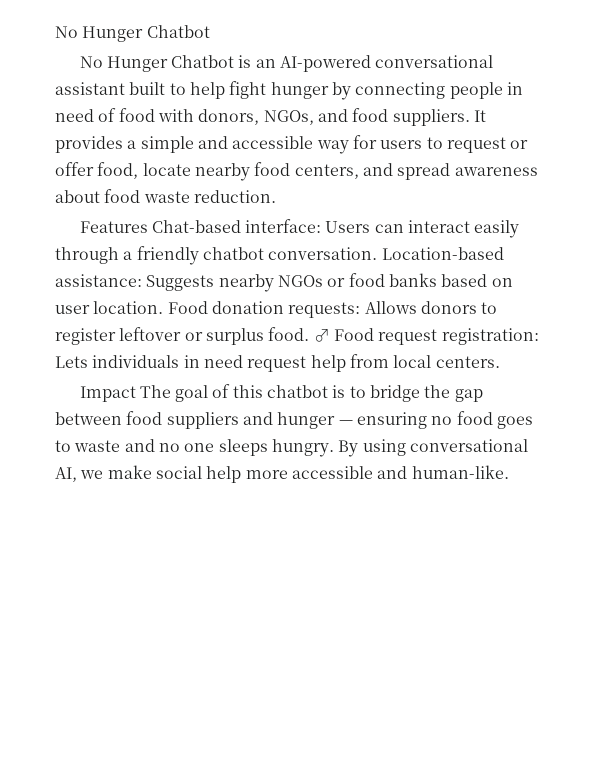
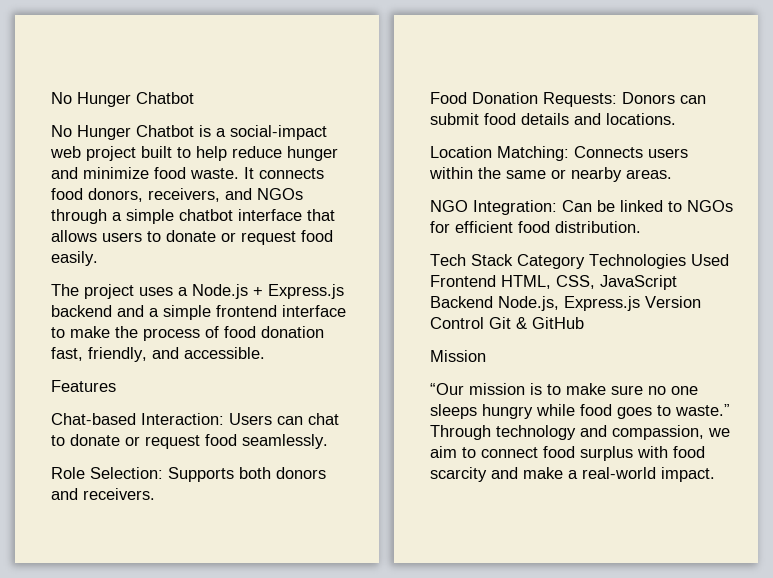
- No Hunger Chatbot is an AI-powered conversational assistant built to help fight hunger by connecting people in need of food with donors, NGOs, and food suppliers. It provides a simple and accessible way for users to request or offer food, locate nearby food centers, and spread awareness about food waste reduction.
- Features Chat-based interface: Users can interact easily through a friendly chatbot conversation. Location-based assistance: Suggests nearby NGOs or food banks based on user location. Food donation requests: Allows donors to register leftover or surplus food. ♂ Food request registration: Lets individuals in need request help from local centers.
- Impact The goal of this chatbot is to bridge the gap between food suppliers and hunger — ensuring no food goes to waste and no one sleeps hungry. By using conversational AI, we make social help more accessible and human-like.
+ No Hunger Chatbot is a social-impact web project built to help reduce hunger and minimize food waste. It connects food donors, receivers, and NGOs through a simple chatbot interface that allows users to donate or request food easily.
+ The project uses a Node.js + Express.js backend and a simple frontend interface to make the process of food donation fast, friendly, and accessible.
+ Features
+ Chat-based Interaction: Users can chat to donate or request food seamlessly.
+ Role Selection: Supports both donors and receivers.
+ Food Donation Requests: Donors can submit food details and locations.
+ Location Matching: Connects users within the same or nearby areas.
+ NGO Integration: Can be linked to NGOs for efficient food distribution.
+ Tech Stack Category Technologies Used Frontend HTML, CSS, JavaScript Backend Node.js, Express.js Version Control Git & GitHub
+ Mission
+ “Our mission is to make sure no one sleeps hungry while food goes to waste.” Through technology and compassion, we aim to connect food surplus with food scarcity and make a real-world impact.

